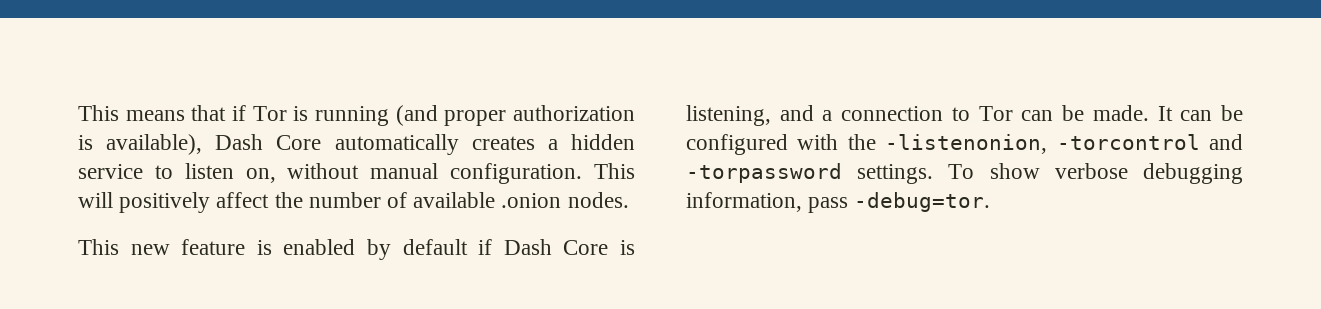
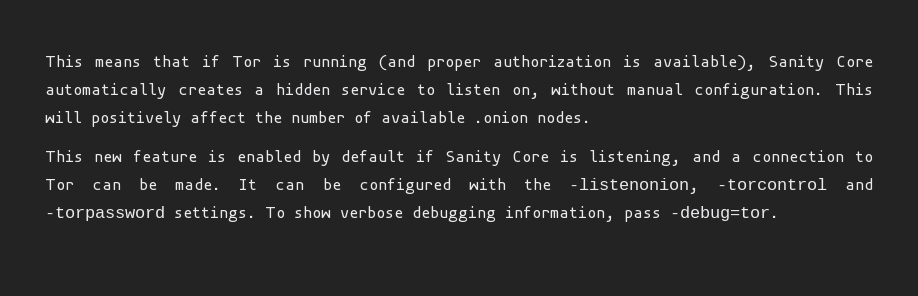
- This means that if Tor is running (and proper authorization is available), Dash Core automatically creates a hidden service to listen on, without manual configuration.
+ This means that if Tor is running (and proper authorization is available), Sanity Core automatically creates a hidden service to listen on, without manual configuration.
- This new feature is enabled by default if Dash Core is listening, and a connection to Tor can be made.
+ This new feature is enabled by default if Sanity Core is listening, and a connection to Tor can be made.

